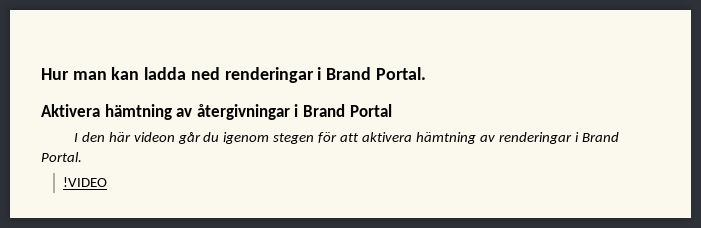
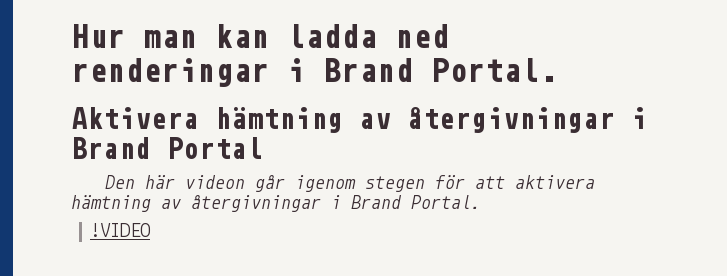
- I den här videon går du igenom stegen för att aktivera hämtning av renderingar i Brand Portal.
+ Den här videon går igenom stegen för att aktivera hämtning av återgivningar i Brand Portal.

